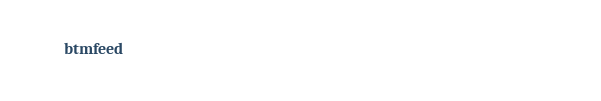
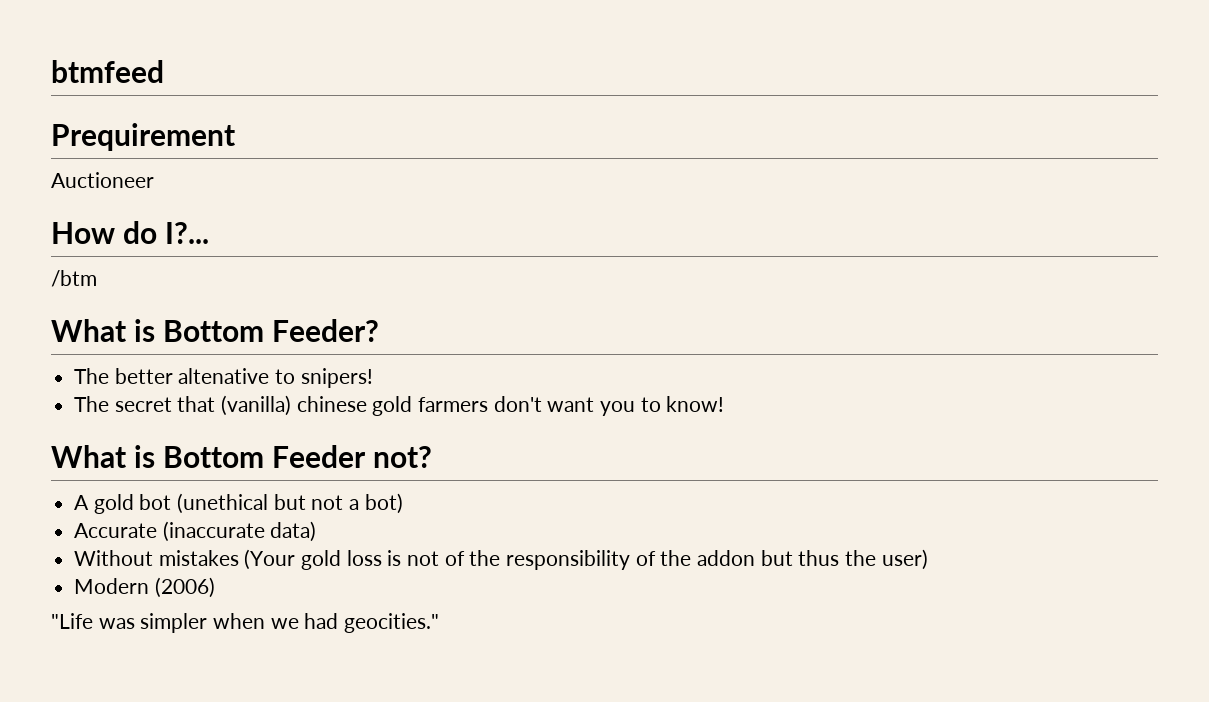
+ Prequirement
+ Auctioneer
+ How do I?...
+ /btm
+ What is Bottom Feeder?
+ The better altenative to snipers!
+ The secret that (vanilla) chinese gold farmers don't want you to know!
+ What is Bottom Feeder not?
+ A gold bot (unethical but not a bot)
+ Accurate (inaccurate data)
+ Without mistakes (Your gold loss is not of the responsibility of the addon but thus the user)
+ Modern (2006)
+ "Life was simpler when we had geocities."

